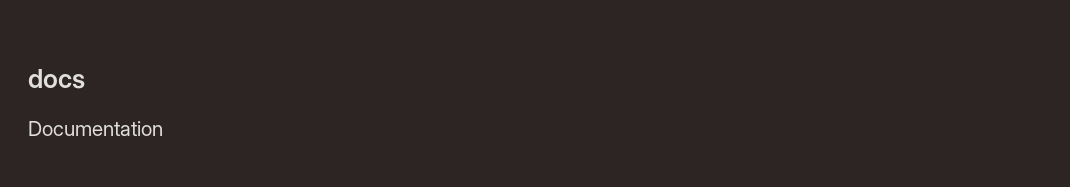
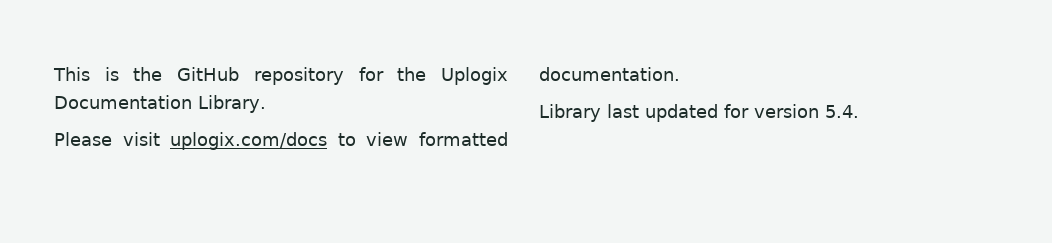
- docs
- Documentation
+ This is the GitHub repository for the Uplogix Documentation Library.
+ Please visit uplogix.com/docs to view formatted documentation.
+ Library last updated for version 5.4.

